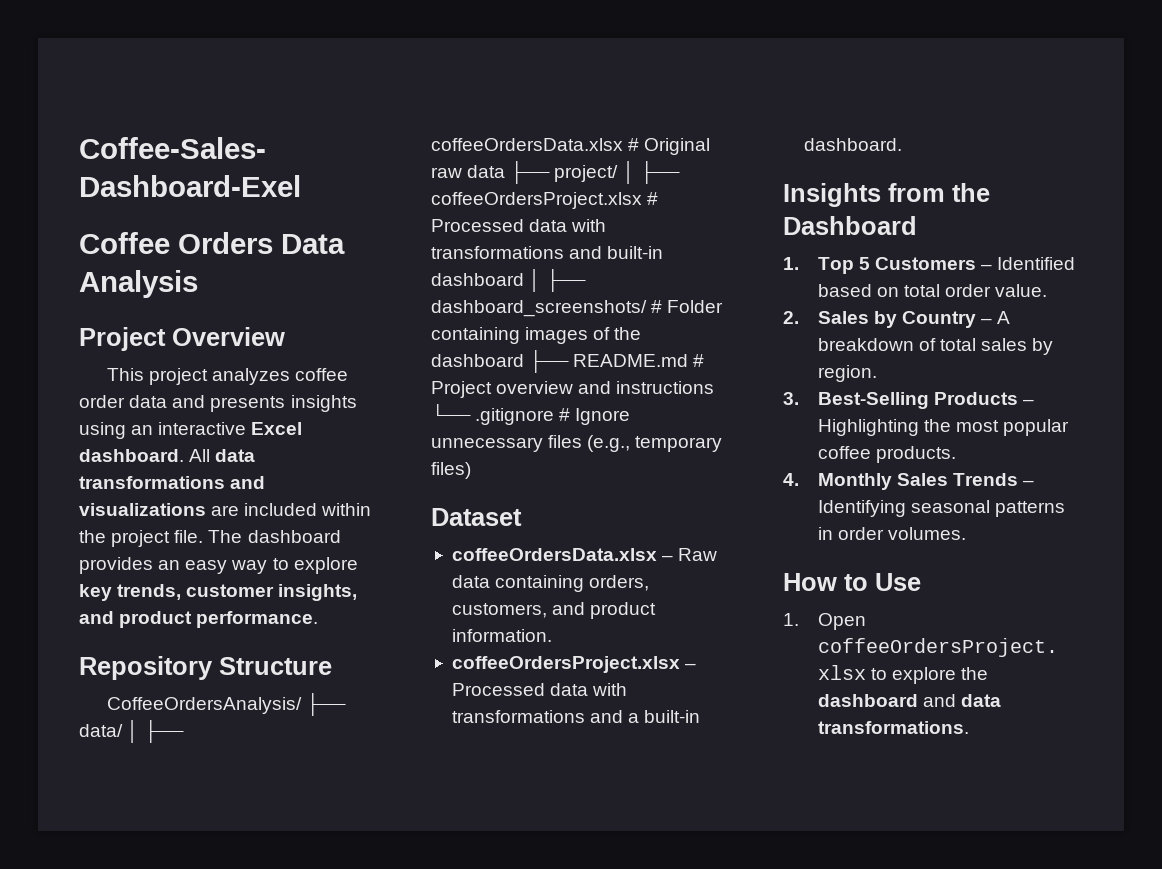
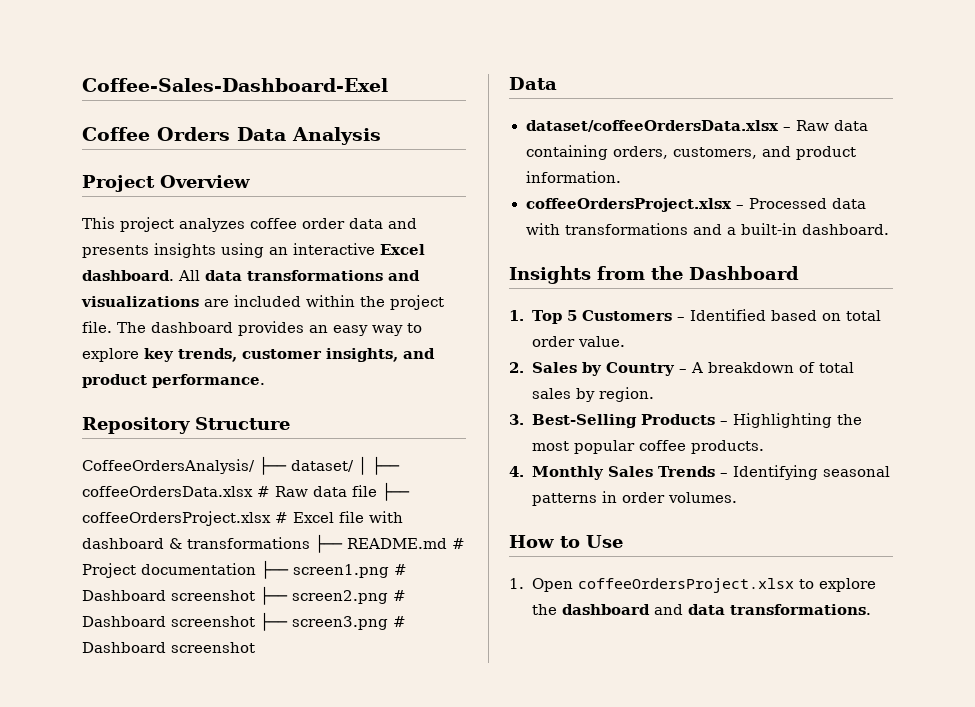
- CoffeeOrdersAnalysis/ ├── data/ │ ├── coffeeOrdersData.xlsx # Original raw data ├── project/ │ ├── coffeeOrdersProject.xlsx # Processed data with transformations and built-in dashboard │ ├── dashboard_screenshots/ # Folder containing images of the dashboard ├── README.md # Project overview and instructions └── .gitignore # Ignore unnecessary files (e.g., temporary files)
- Dataset
- coffeeOrdersData.xlsx – Raw data containing orders, customers, and product information.
+ CoffeeOrdersAnalysis/ ├── dataset/ │ ├── coffeeOrdersData.xlsx # Raw data file ├── coffeeOrdersProject.xlsx # Excel file with dashboard & transformations ├── README.md # Project documentation ├── screen1.png # Dashboard screenshot ├── screen2.png # Dashboard screenshot ├── screen3.png # Dashboard screenshot
+ Data
+ dataset/coffeeOrdersData.xlsx – Raw data containing orders, customers, and product information.

